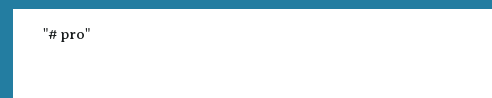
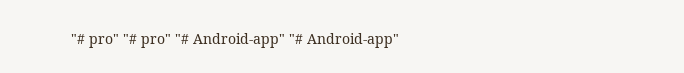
- "# pro"
+ "# pro" "# pro" "# Android-app" "# Android-app"

